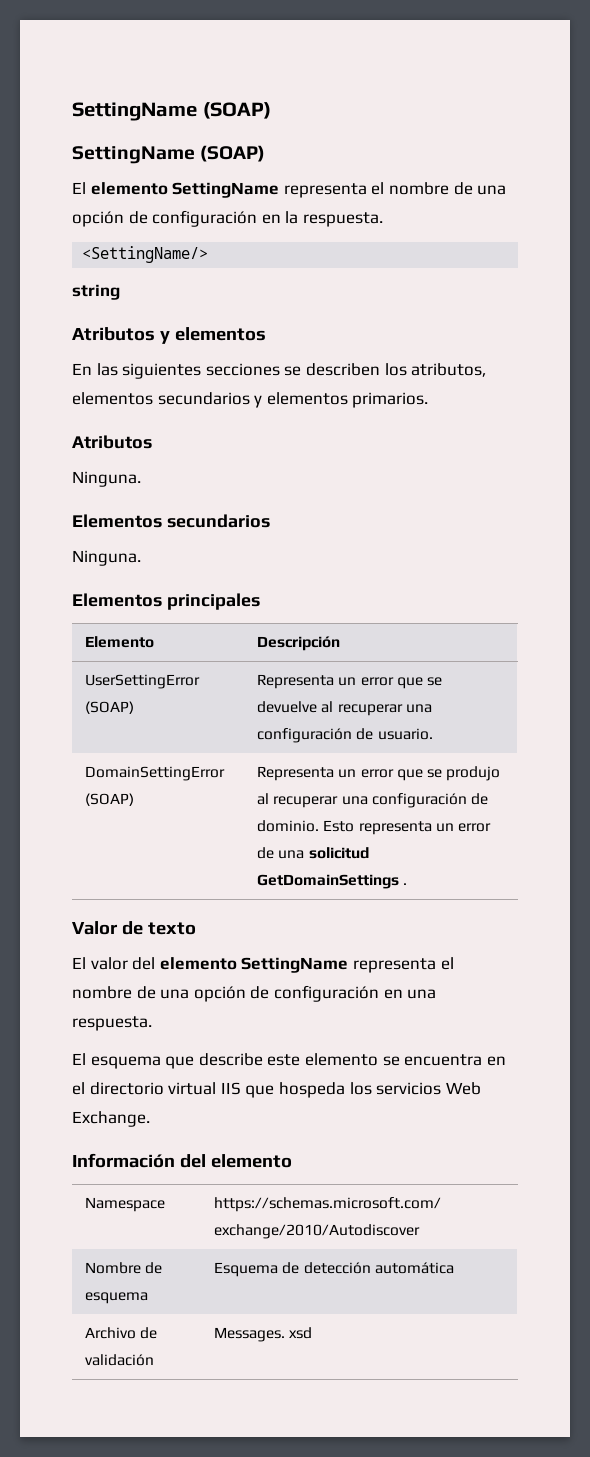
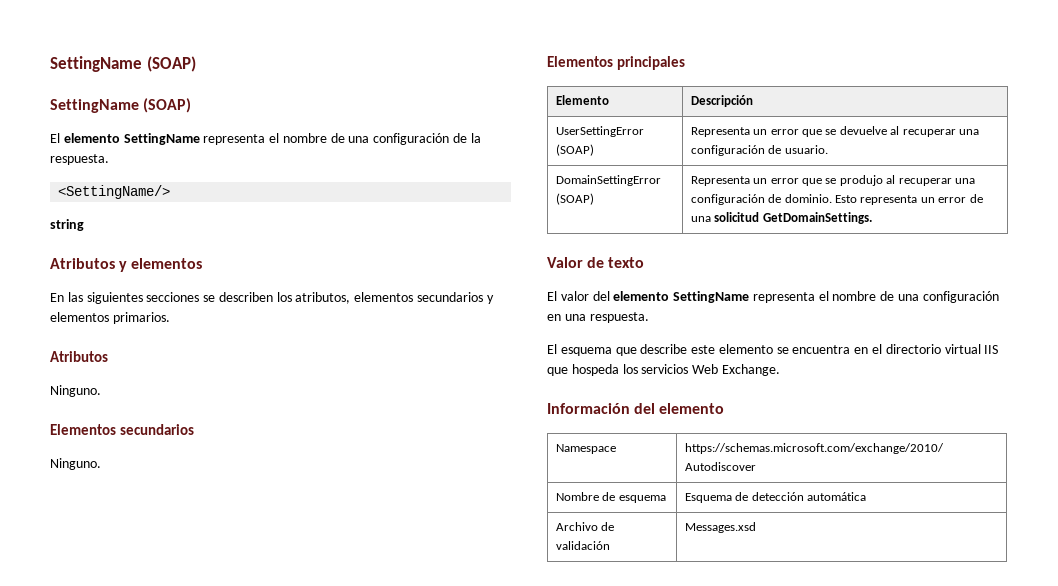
- El elemento SettingName representa el nombre de una opción de configuración en la respuesta.
+ El elemento SettingName representa el nombre de una configuración de la respuesta.
  En las siguientes secciones se describen los atributos, elementos secundarios y elementos primarios.
  Atributos
- Ninguna.
+ Ninguno.
  Elementos secundarios
- Ninguna.
+ Ninguno.
- DomainSettingError (SOAP) | Representa un error que se produjo al recuperar una configuración de dominio. Esto representa un error de una solicitud GetDomainSettings .
+ DomainSettingError (SOAP) | Representa un error que se produjo al recuperar una configuración de dominio. Esto representa un error de una solicitud GetDomainSettings.
- El valor del elemento SettingName representa el nombre de una opción de configuración en una respuesta.
+ El valor del elemento SettingName representa el nombre de una configuración en una respuesta.
- Archivo de validación | Messages. xsd
+ Archivo de validación | Messages.xsd

